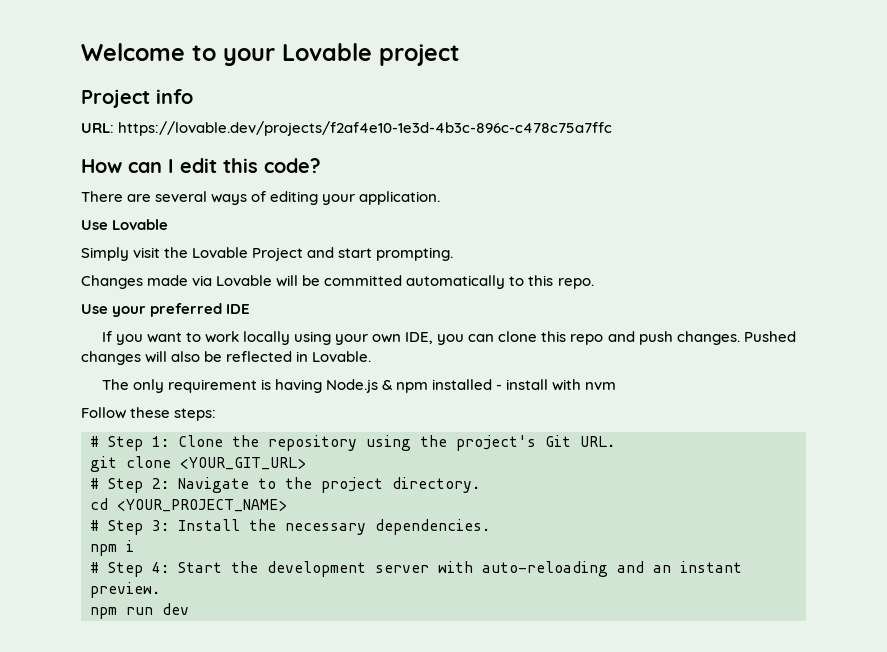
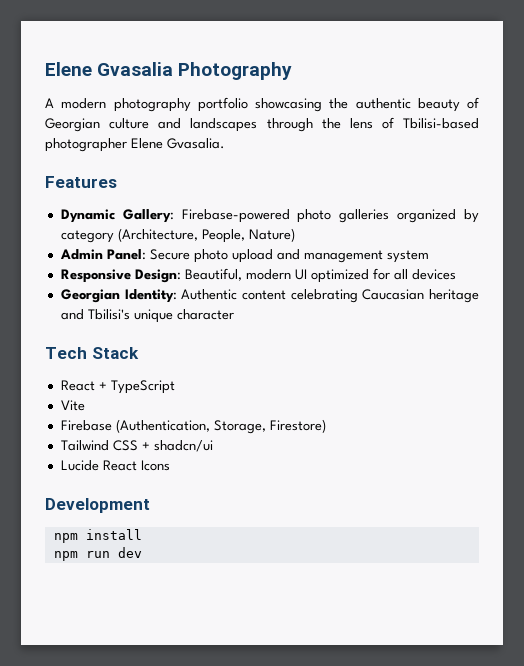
- Welcome to your Lovable project
- Project info
- URL: https://lovable.dev/projects/f2af4e10-1e3d-4b3c-896c-c478c75a7ffc
- How can I edit this code?
- There are several ways of editing your application.
- Use Lovable
- Simply visit the Lovable Project and start prompting.
- Changes made via Lovable will be committed automatically to this repo.
- Use your preferred IDE
- If you want to work locally using your own IDE, you can clone this repo and push changes. Pushed changes will also be reflected in Lovable.
- The only requirement is having Node.js & npm installed - install with nvm
- Follow these steps:
- # Step 1: Clone the repository using the project's Git URL.
- git clone <YOUR_GIT_URL>
- # Step 2: Navigate to the project directory.
- cd <YOUR_PROJECT_NAME>
- # Step 3: Install the necessary dependencies.
- npm i
- # Step 4: Start the development server with auto-reloading and an instant preview.
+ Elene Gvasalia Photography
+ A modern photography portfolio showcasing the authentic beauty of Georgian culture and landscapes through the lens of Tbilisi-based photographer Elene Gvasalia.
+ Features
+ Dynamic Gallery: Firebase-powered photo galleries organized by category (Architecture, People, Nature)
+ Admin Panel: Secure photo upload and management system
+ Responsive Design: Beautiful, modern UI optimized for all devices
+ Georgian Identity: Authentic content celebrating Caucasian heritage and Tbilisi's unique character
+ Tech Stack
+ React + TypeScript
+ Vite
+ Firebase (Authentication, Storage, Firestore)
+ Tailwind CSS + shadcn/ui
+ Lucide React Icons
+ Development
+ npm install

